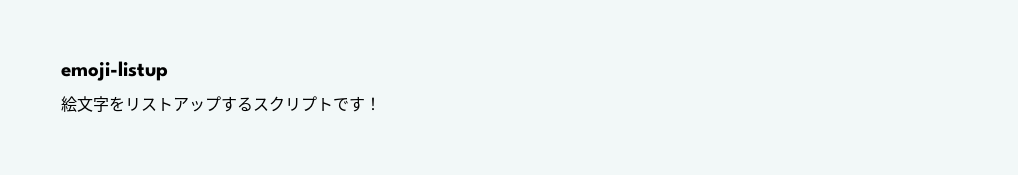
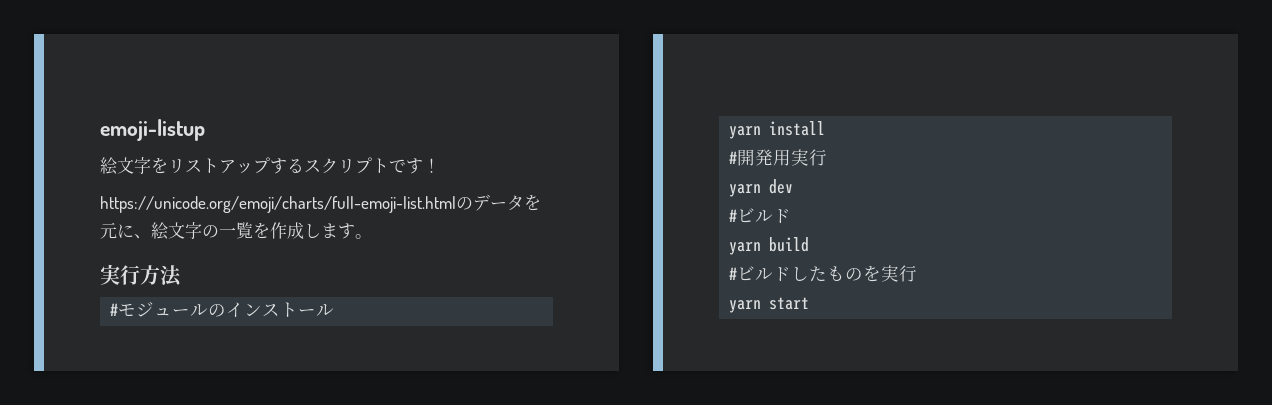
+ https://unicode.org/emoji/charts/full-emoji-list.htmlのデータを元に、絵文字の一覧を作成します。
+ 実行方法
+ #モジュールのインストール
+ yarn install
+ #開発用実行
+ yarn dev
+ #ビルド
+ yarn build
+ #ビルドしたものを実行
+ yarn start

